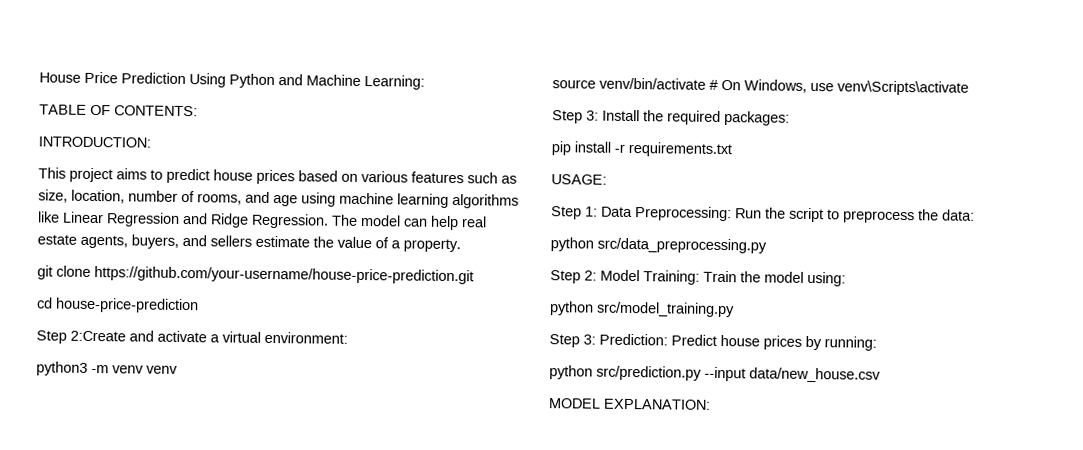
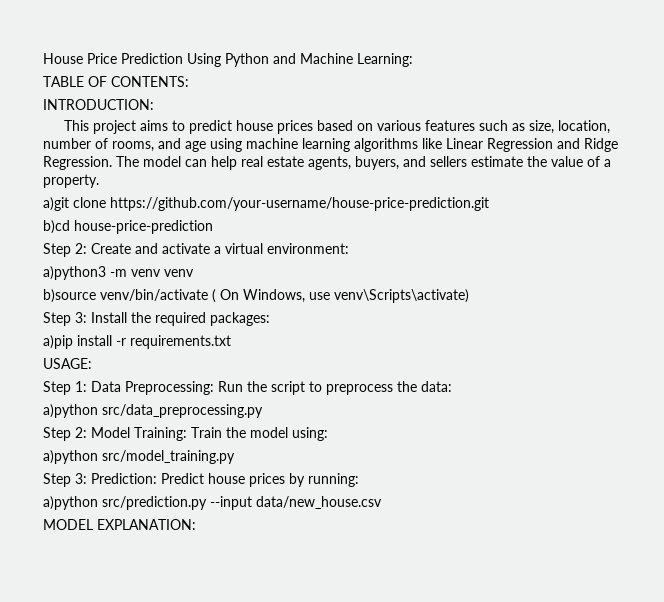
- git clone https://github.com/your-username/house-price-prediction.git
+ a)git clone https://github.com/your-username/house-price-prediction.git
- cd house-price-prediction
+ b)cd house-price-prediction
- Step 2:Create and activate a virtual environment:
+ Step 2: Create and activate a virtual environment:
- python3 -m venv venv
+ a)python3 -m venv venv
- source venv/bin/activate # On Windows, use venv\Scripts\activate
+ b)source venv/bin/activate ( On Windows, use venv\Scripts\activate)
- pip install -r requirements.txt
+ a)pip install -r requirements.txt
- python src/data_preprocessing.py
+ a)python src/data_preprocessing.py
- python src/model_training.py
+ a)python src/model_training.py
- python src/prediction.py --input data/new_house.csv
+ a)python src/prediction.py --input data/new_house.csv

